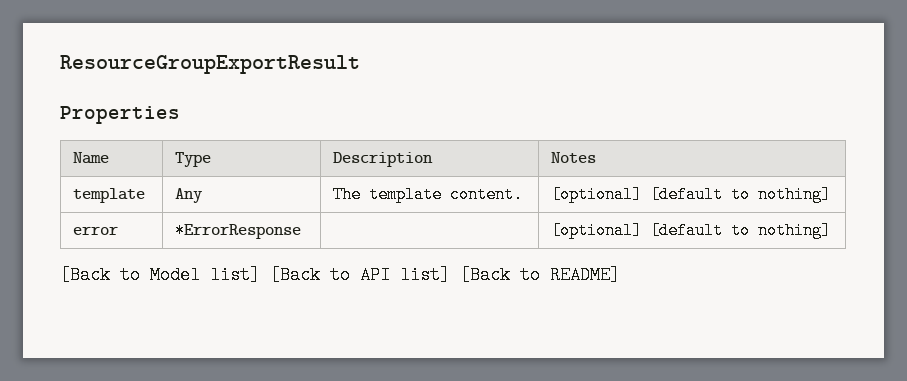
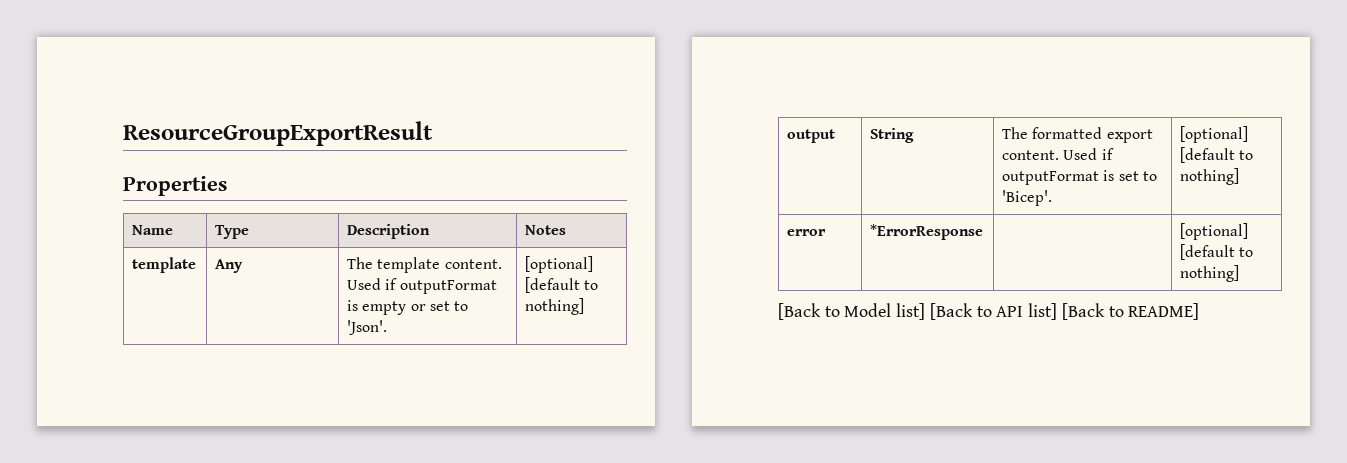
- template | Any | The template content. | [optional] [default to nothing]
+ template | Any | The template content. Used if outputFormat is empty or set to 'Json'. | [optional] [default to nothing]
+ output | String | The formatted export content. Used if outputFormat is set to 'Bicep'. | [optional] [default to nothing]

